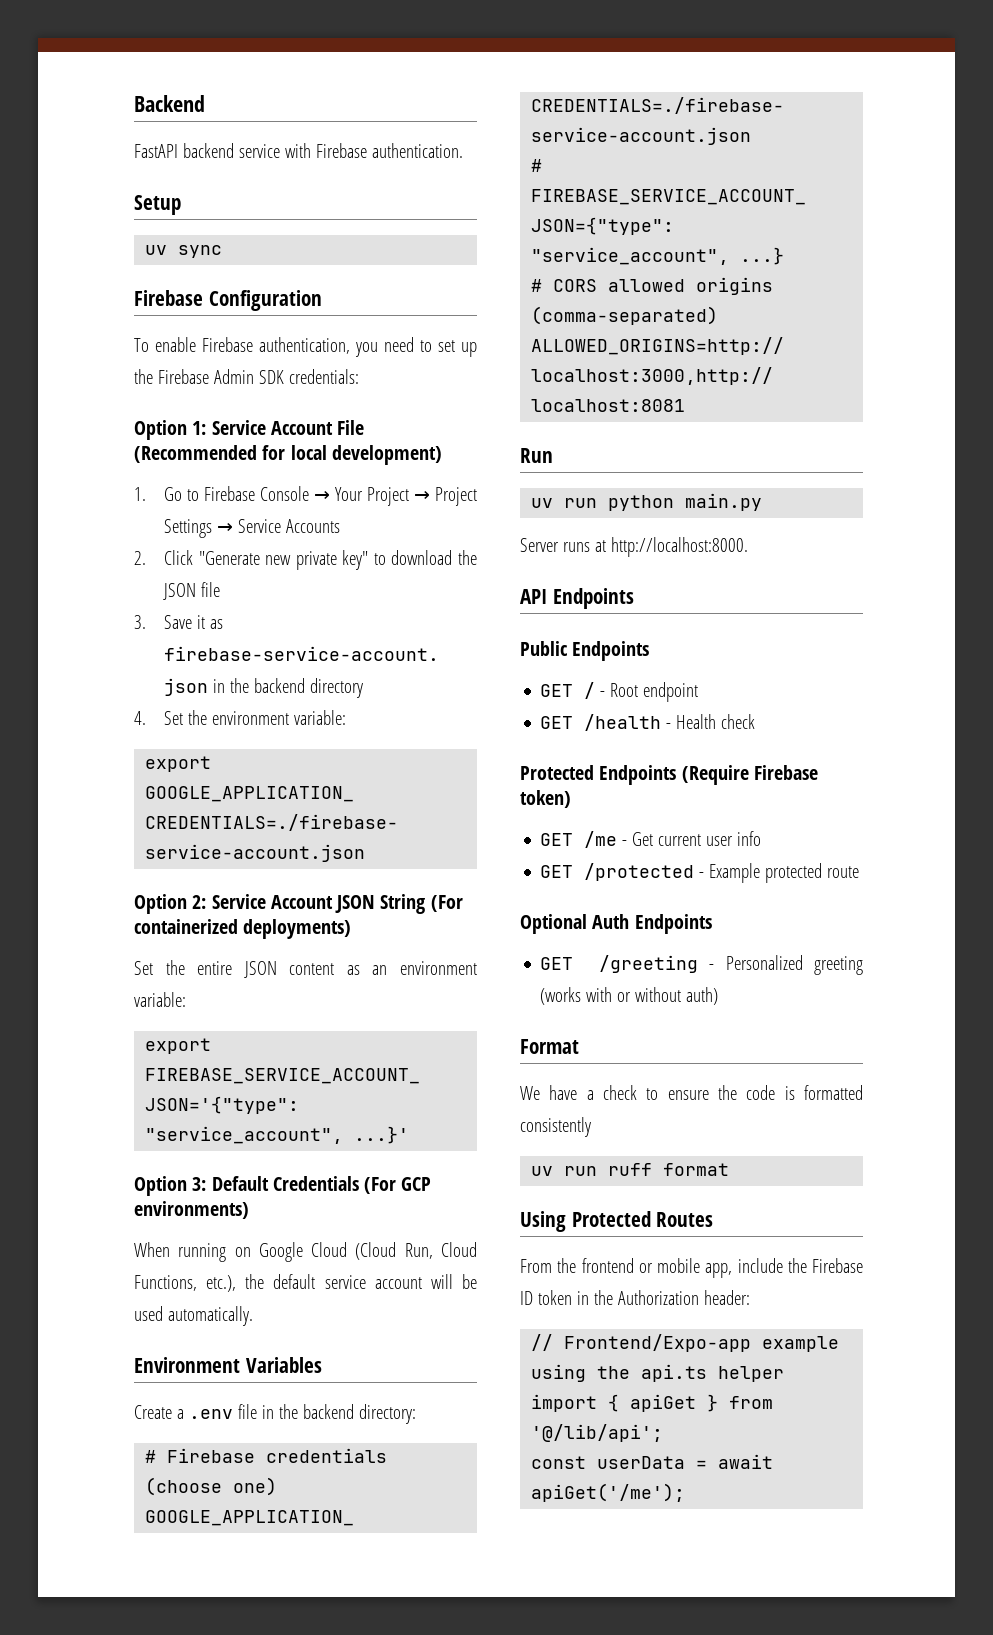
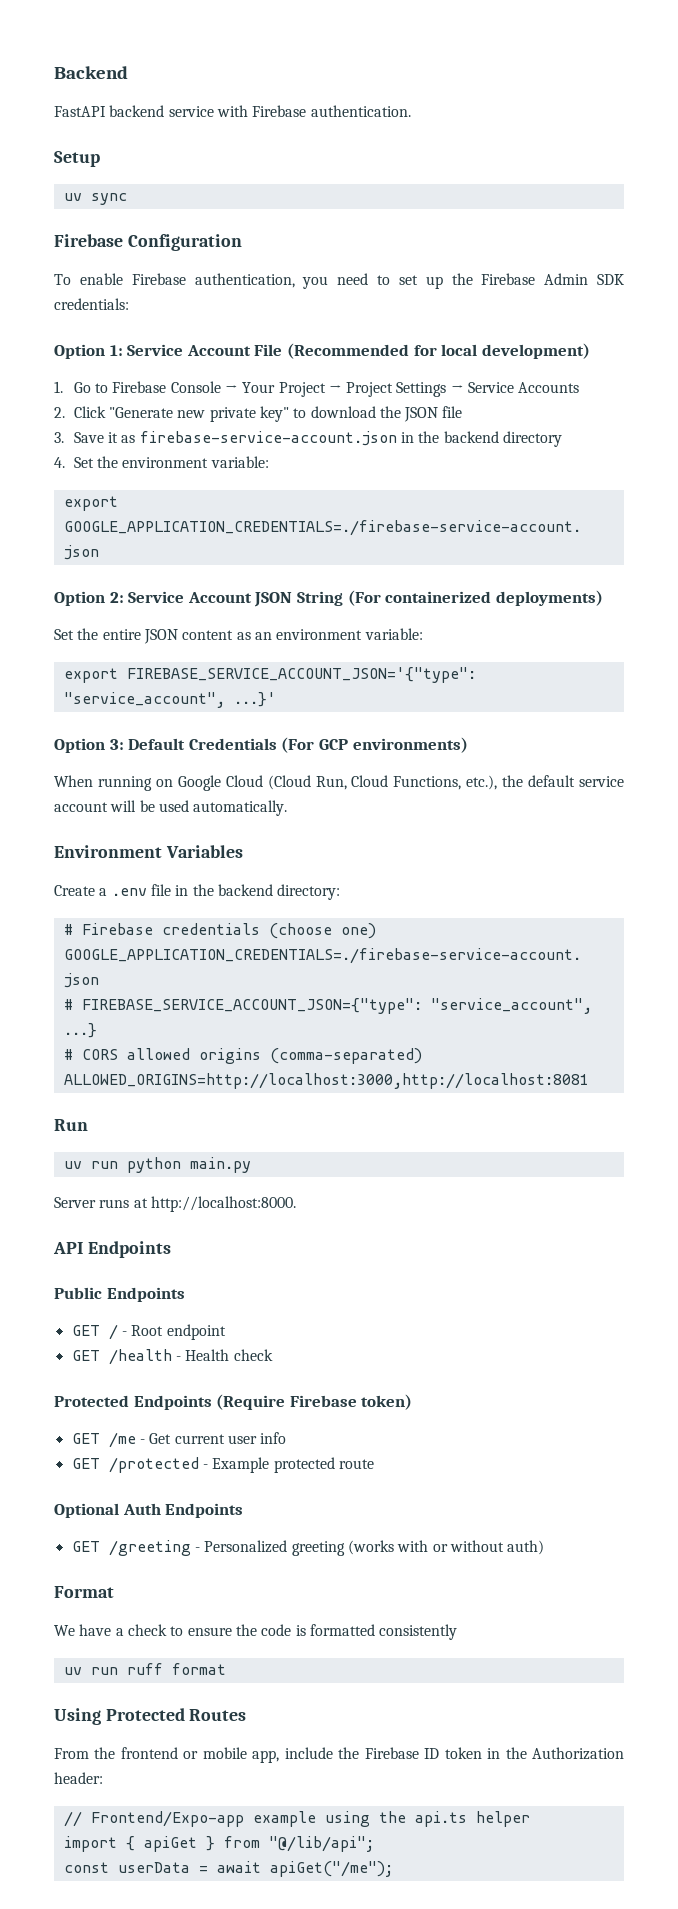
- import { apiGet } from '@/lib/api';
+ import { apiGet } from "@/lib/api";
- const userData = await apiGet('/me');
+ const userData = await apiGet("/me");

